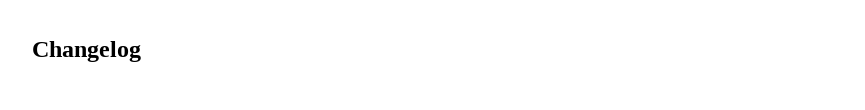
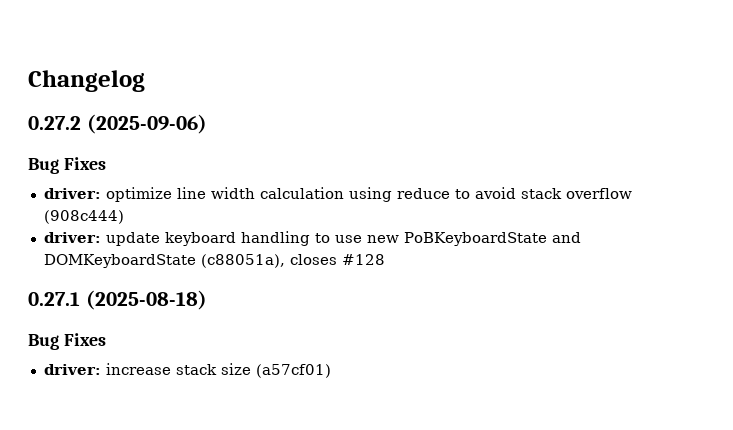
+ 0.27.2 (2025-09-06)
+ Bug Fixes
+ driver: optimize line width calculation using reduce to avoid stack overflow (908c444)
+ driver: update keyboard handling to use new PoBKeyboardState and DOMKeyboardState (c88051a), closes #128
+ 0.27.1 (2025-08-18)
+ Bug Fixes
+ driver: increase stack size (a57cf01)

